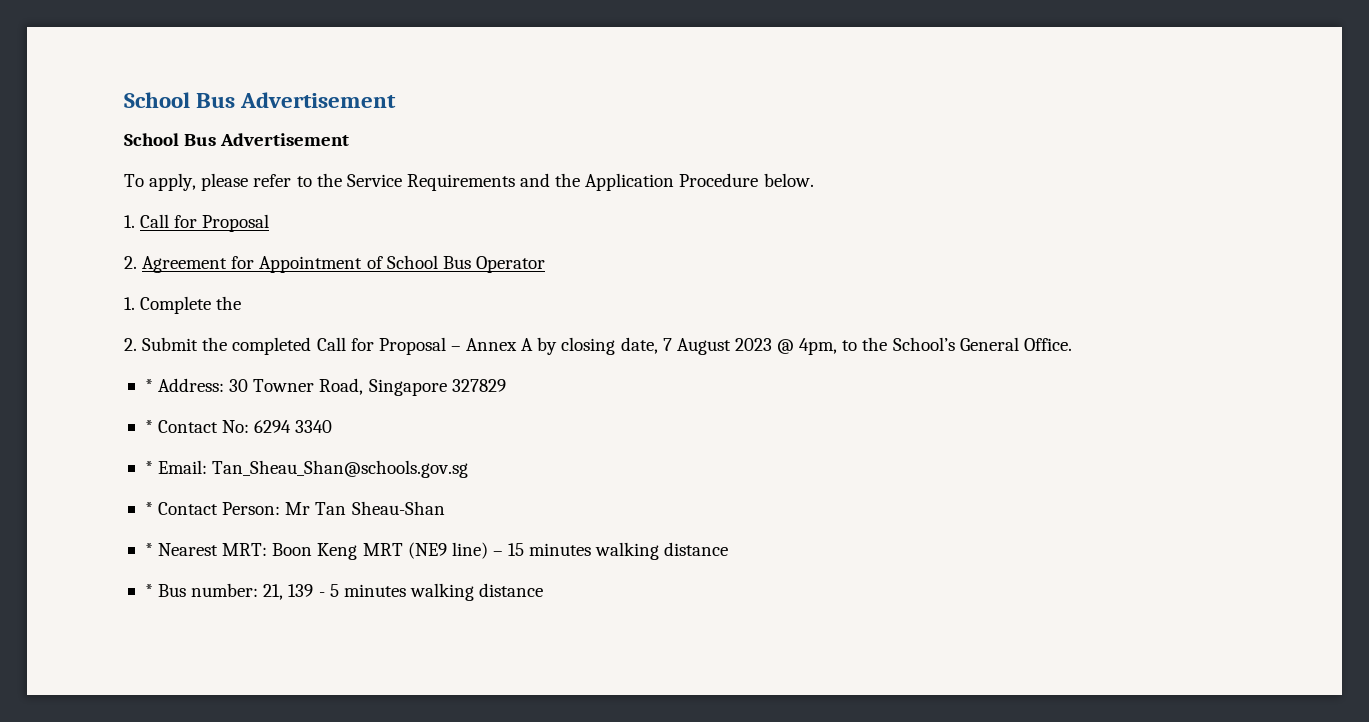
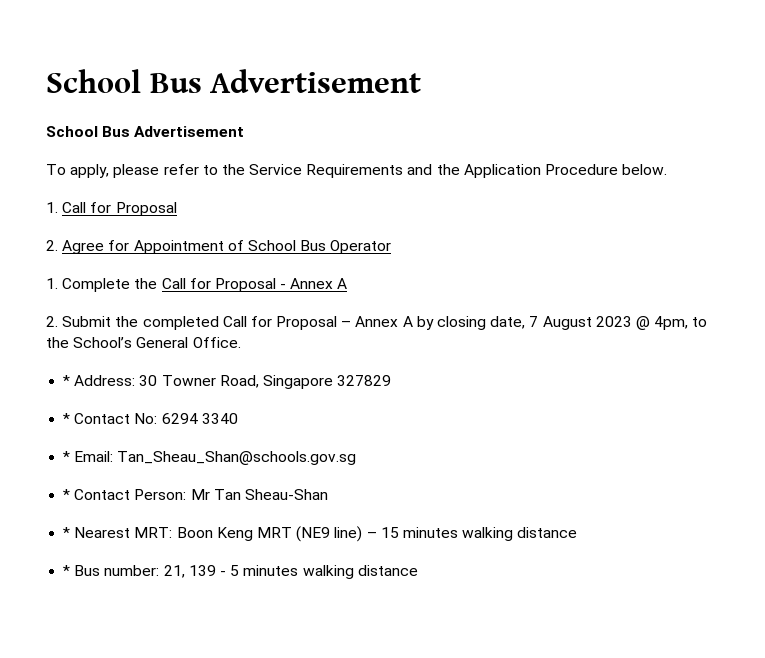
- 2. Agreement for Appointment of School Bus Operator
+ 2. Agree for Appointment of School Bus Operator
- 1. Complete the
+ 1. Complete the Call for Proposal - Annex A

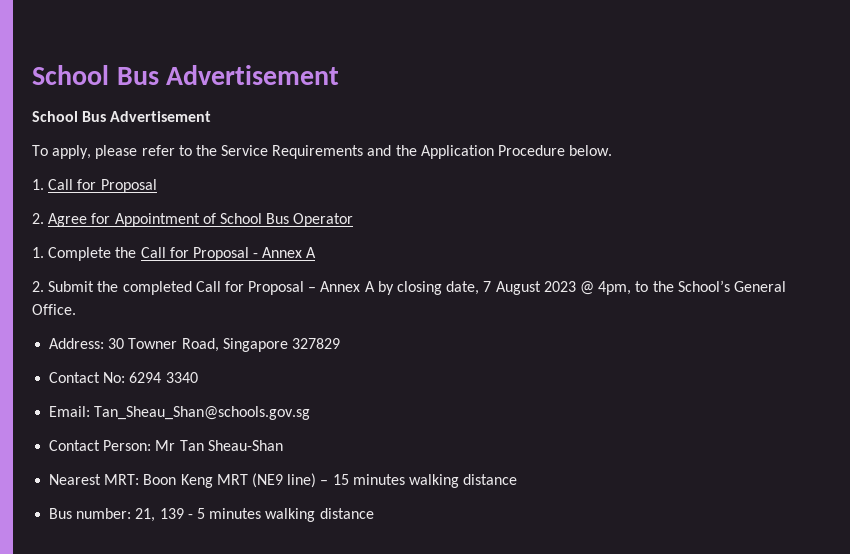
- * Address: 30 Towner Road, Singapore 327829
+ Address: 30 Towner Road, Singapore 327829
- * Contact No: 6294 3340
+ Contact No: 6294 3340
- * Email: Tan_Sheau_Shan@schools.gov.sg
+ Email: Tan_Sheau_Shan@schools.gov.sg
- * Contact Person: Mr Tan Sheau-Shan
+ Contact Person: Mr Tan Sheau-Shan
- * Nearest MRT: Boon Keng MRT (NE9 line) – 15 minutes walking distance
+ Nearest MRT: Boon Keng MRT (NE9 line) – 15 minutes walking distance
- * Bus number: 21, 139 - 5 minutes walking distance
+ Bus number: 21, 139 - 5 minutes walking distance

